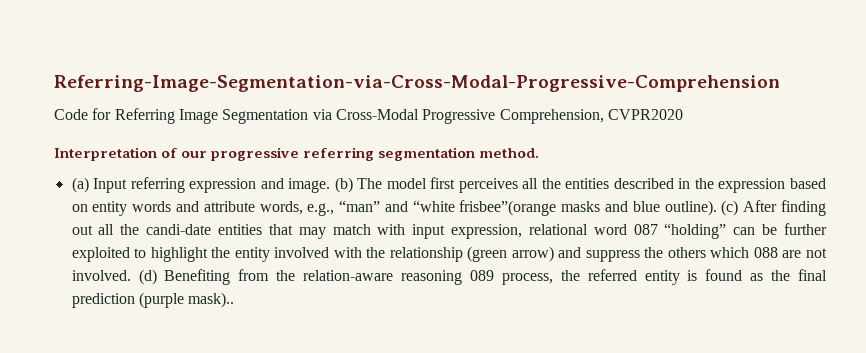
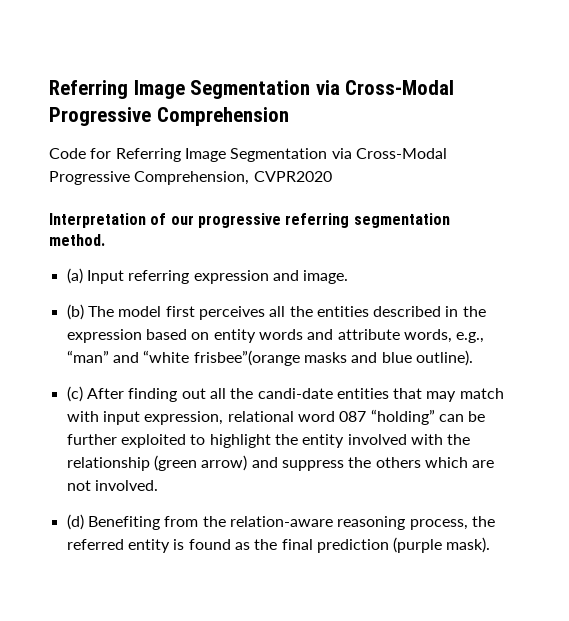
- Referring-Image-Segmentation-via-Cross-Modal-Progressive-Comprehension
+ Referring Image Segmentation via Cross-Modal Progressive Comprehension
- (a) Input referring expression and image. (b) The model first perceives all the entities described in the expression based on entity words and attribute words, e.g., “man” and “white frisbee”(orange masks and blue outline). (c) After finding out all the candi-date entities that may match with input expression, relational word 087 “holding” can be further exploited to highlight the entity involved with the relationship (green arrow) and suppress the others which 088 are not involved. (d) Benefiting from the relation-aware reasoning 089 process, the referred entity is found as the final prediction (purple mask)..
+ (a) Input referring expression and image.
+ (b) The model first perceives all the entities described in the expression based on entity words and attribute words, e.g., “man” and “white frisbee”(orange masks and blue outline).
+ (c) After finding out all the candi-date entities that may match with input expression, relational word 087 “holding” can be further exploited to highlight the entity involved with the relationship (green arrow) and suppress the others which are not involved.
+ (d) Benefiting from the relation-aware reasoning process, the referred entity is found as the final prediction (purple mask).

